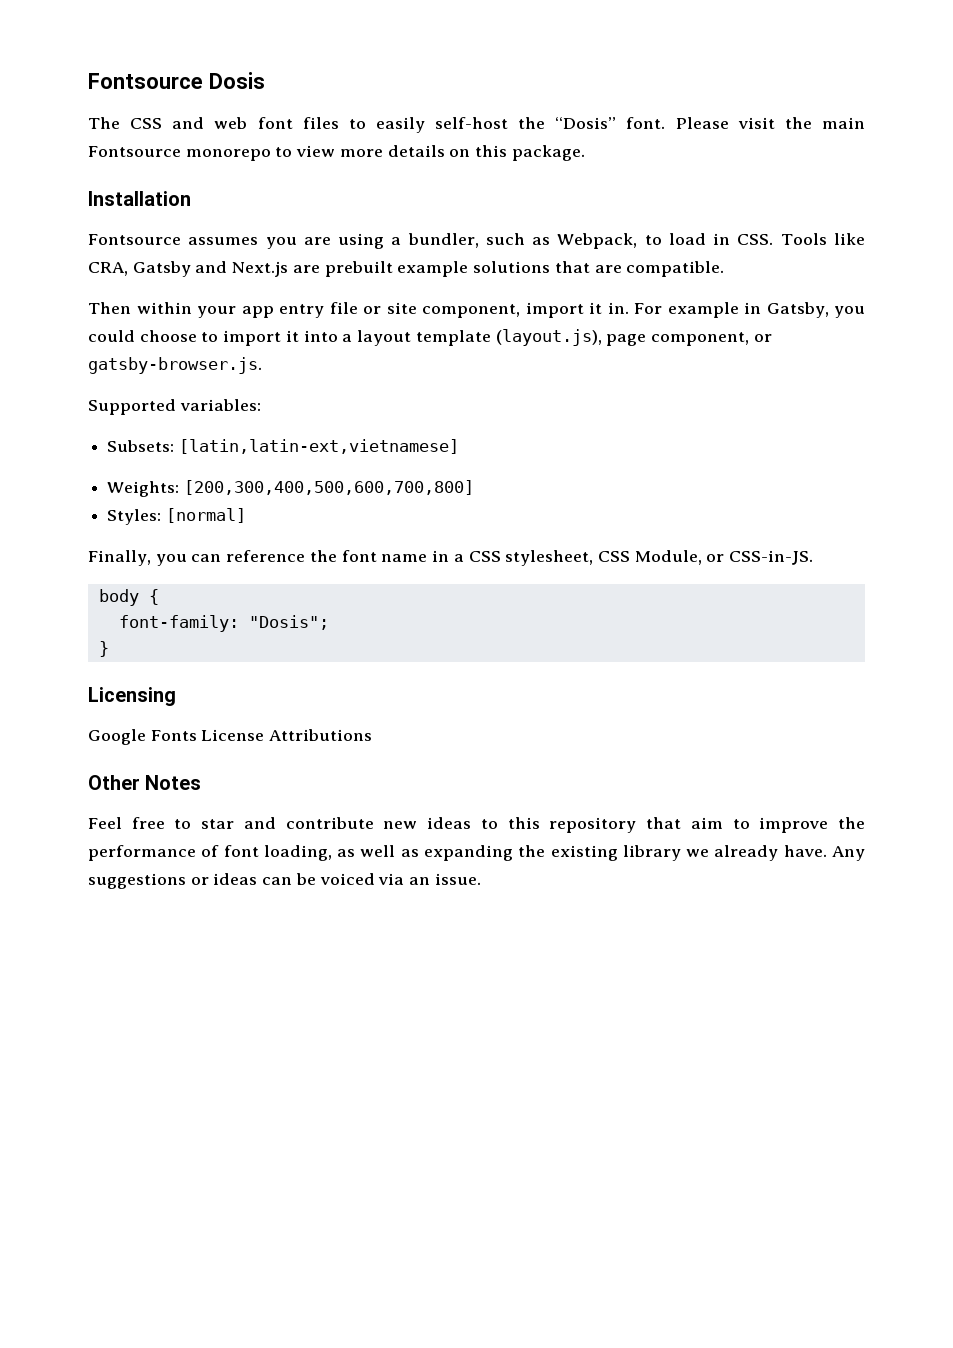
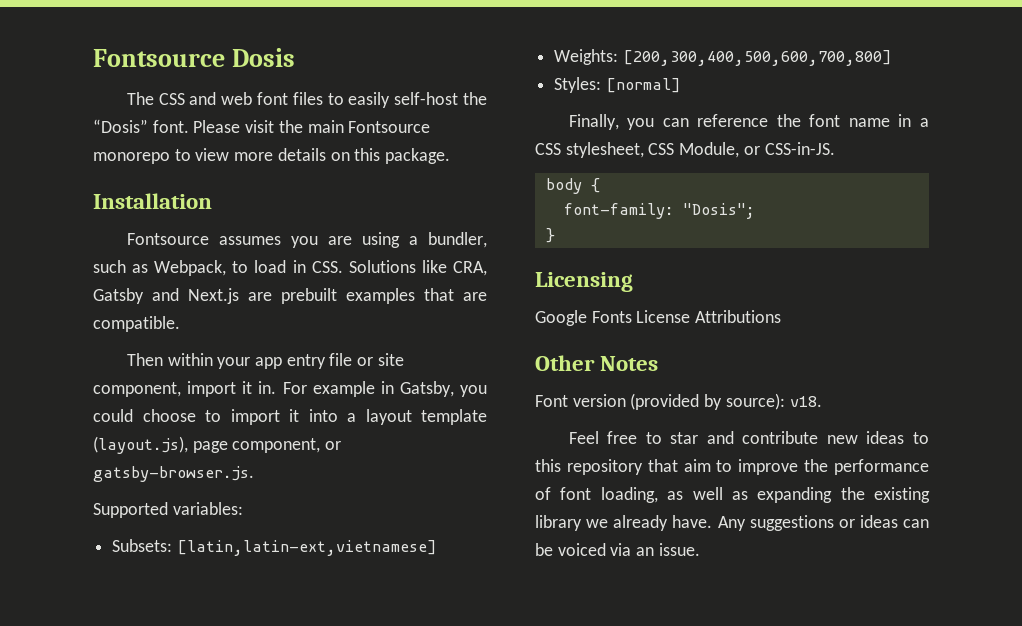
- Fontsource assumes you are using a bundler, such as Webpack, to load in CSS. Tools like CRA, Gatsby and Next.js are prebuilt example solutions that are compatible.
+ Fontsource assumes you are using a bundler, such as Webpack, to load in CSS. Solutions like CRA, Gatsby and Next.js are prebuilt examples that are compatible.
+ Font version (provided by source): v18.

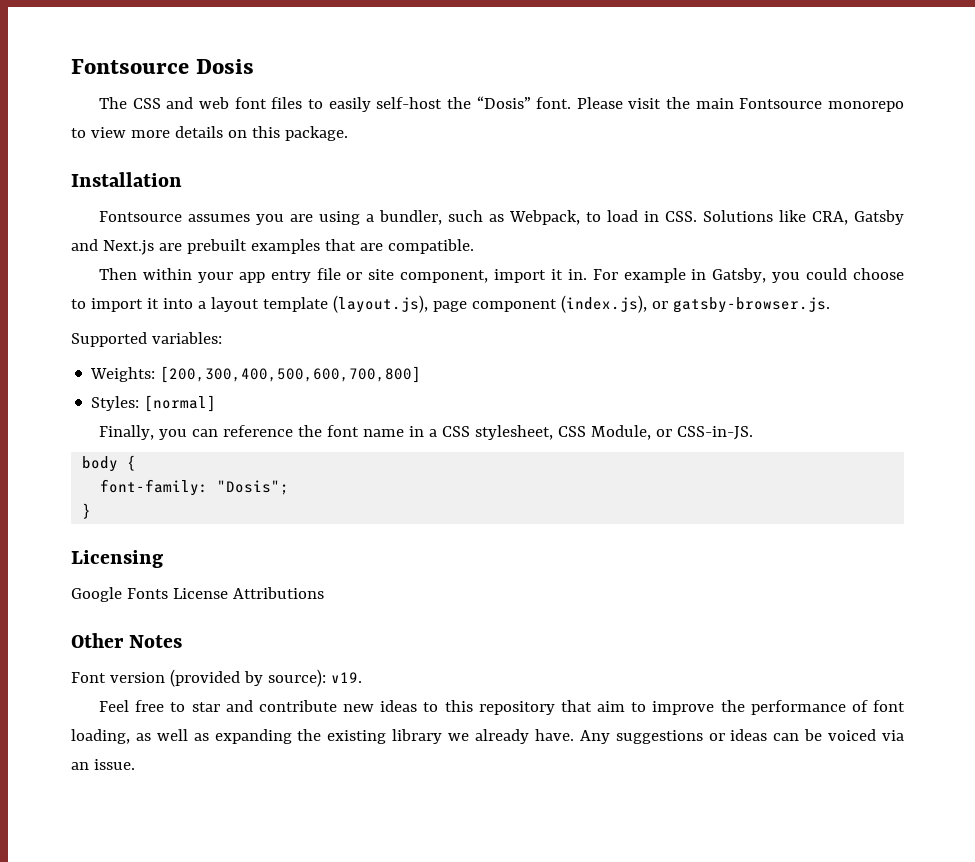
- For example in Gatsby, you could choose to import it into a layout template (layout.js), page component, or gatsby-browser.js.
+ For example in Gatsby, you could choose to import it into a layout template (layout.js), page component (index.js), or gatsby-browser.js.
- Subsets: [latin,latin-ext,vietnamese]
- Font version (provided by source): v18.
+ Font version (provided by source): v19.

